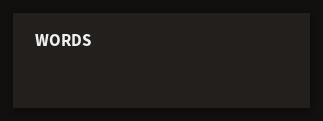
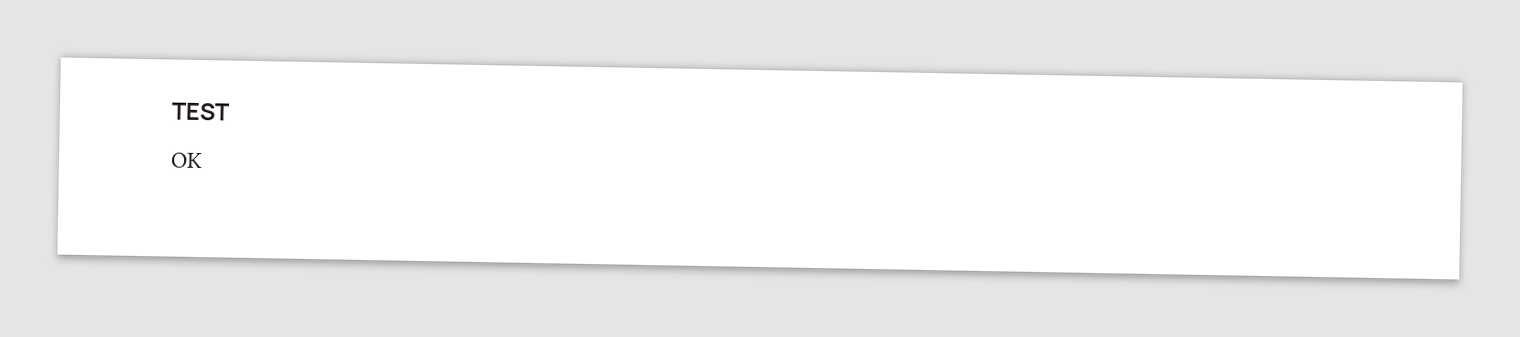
- WORDS
+ TEST
+ OK

